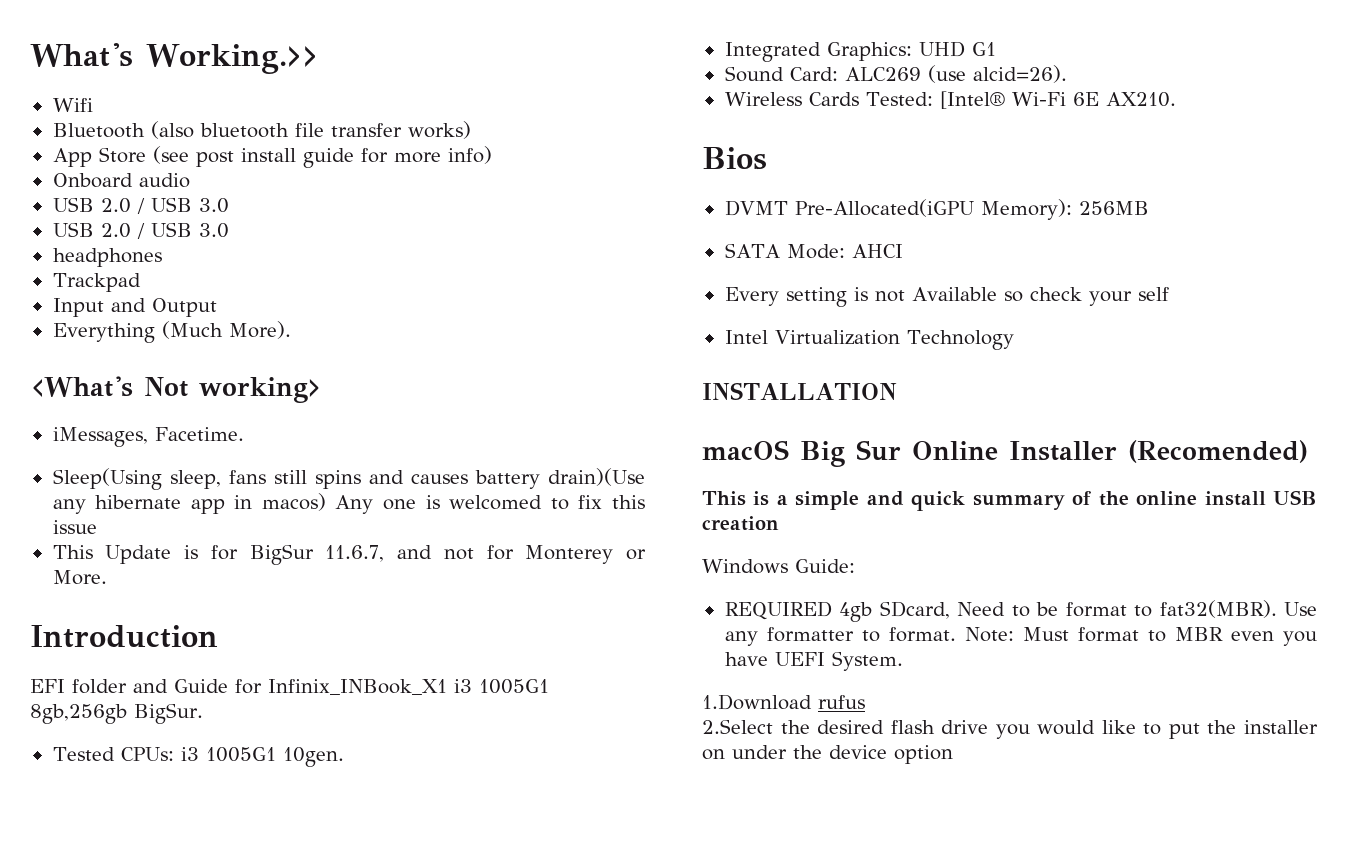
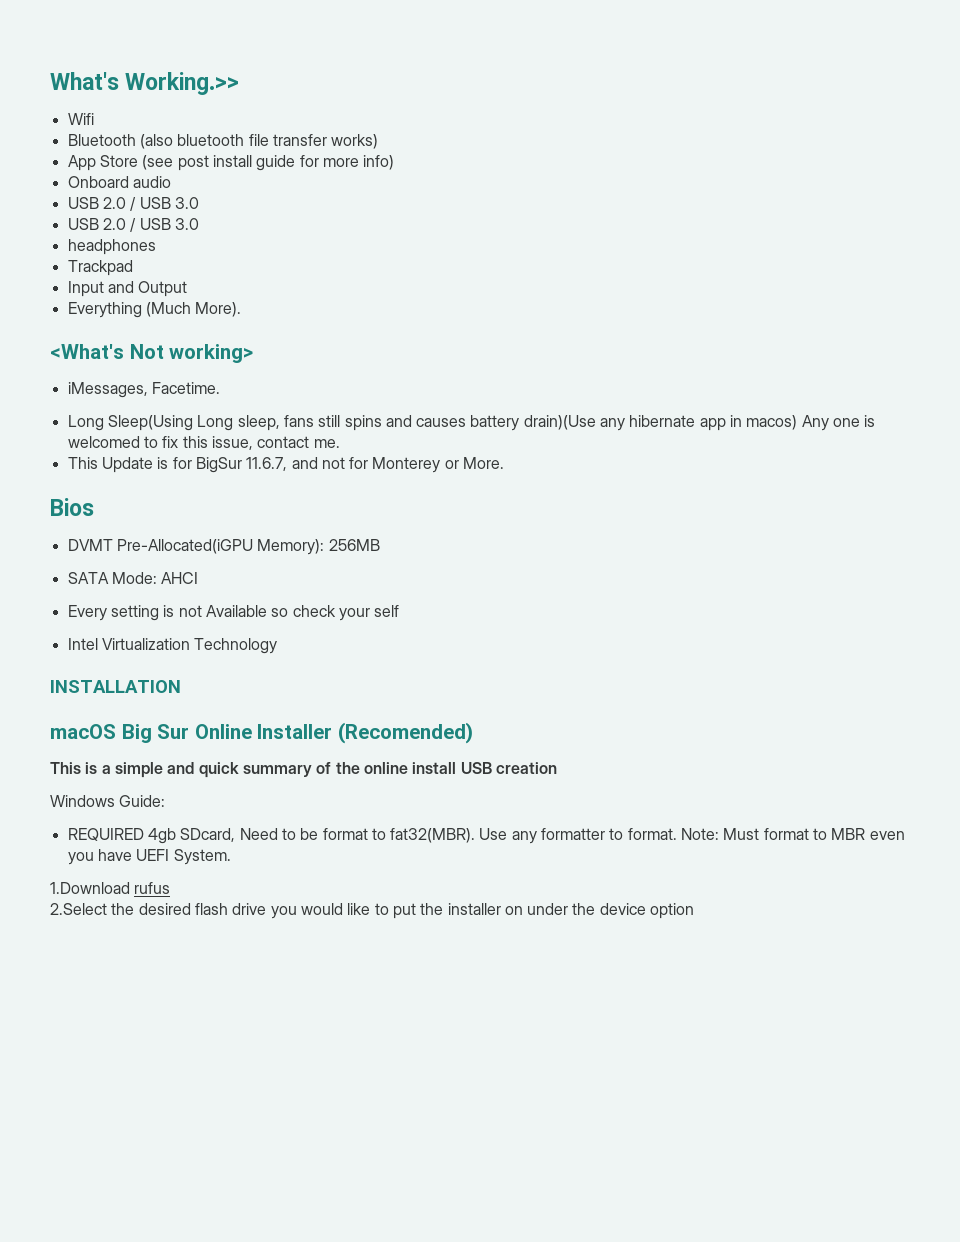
- Sleep(Using sleep, fans still spins and causes battery drain)(Use any hibernate app in macos) Any one is welcomed to fix this issue
+ Long Sleep(Using Long sleep, fans still spins and causes battery drain)(Use any hibernate app in macos) Any one is welcomed to fix this issue, contact me.
- Introduction
- EFI folder and Guide for Infinix_INBook_X1 i3 1005G1 8gb,256gb BigSur.
- Tested CPUs: i3 1005G1 10gen.
- Integrated Graphics: UHD G1
- Sound Card: ALC269 (use alcid=26).
- Wireless Cards Tested: [Intel® Wi-Fi 6E AX210.

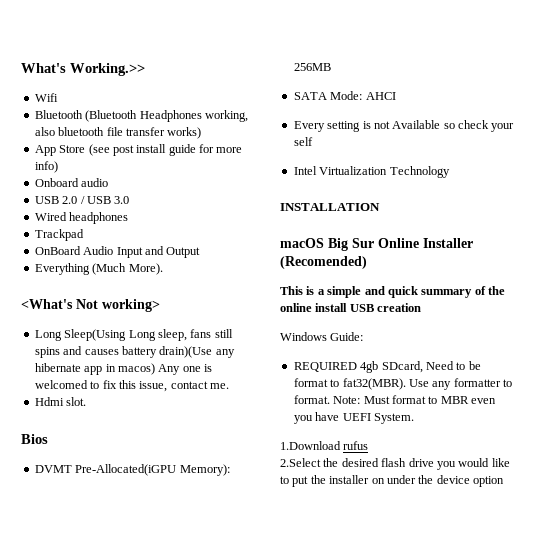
- Bluetooth (also bluetooth file transfer works)
+ Bluetooth (Bluetooth Headphones working, also bluetooth file transfer works)
  Onboard audio
  USB 2.0 / USB 3.0
- USB 2.0 / USB 3.0
- headphones
+ Wired headphones
- Input and Output
+ OnBoard Audio Input and Output
- iMessages, Facetime.
- This Update is for BigSur 11.6.7, and not for Monterey or More.
+ Hdmi slot.

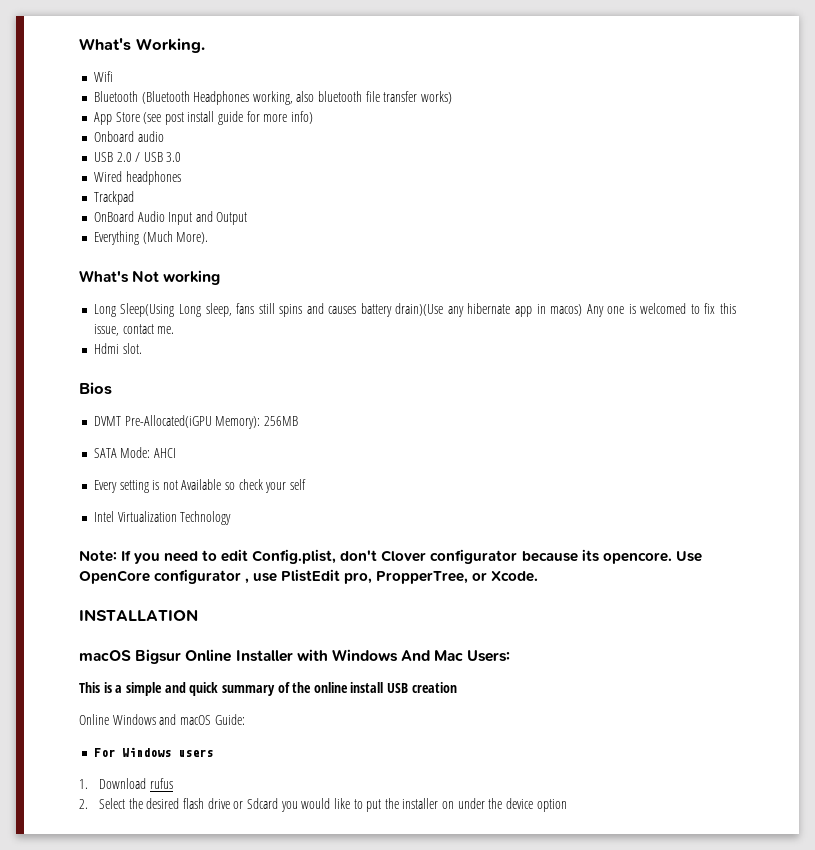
- What's Working.>>
+ What's Working.
- <What's Not working>
+ What's Not working
+ Note: If you need to edit Config.plist, don't Clover configurator because its opencore. Use OpenCore configurator , use PlistEdit pro, PropperTree, or Xcode.
  INSTALLATION
- macOS Big Sur Online Installer (Recomended)
+ macOS Bigsur Online Installer with Windows And Mac Users:
- Windows Guide:
- REQUIRED 4gb SDcard, Need to be format to fat32(MBR). Use any formatter to format. Note: Must format to MBR even you have UEFI System.
- 1.Download rufus
+ Online Windows and macOS Guide:
+ For Windows users
+ 1. Download rufus
- 2.Select the desired flash drive you would like to put the installer on under the device option
+ 2. Select the desired flash drive or Sdcard you would like to put the installer on under the device option

